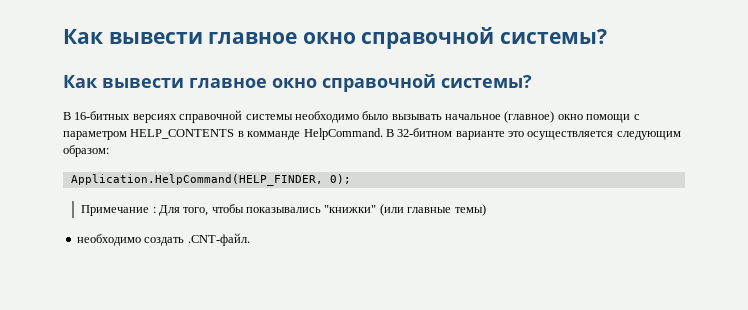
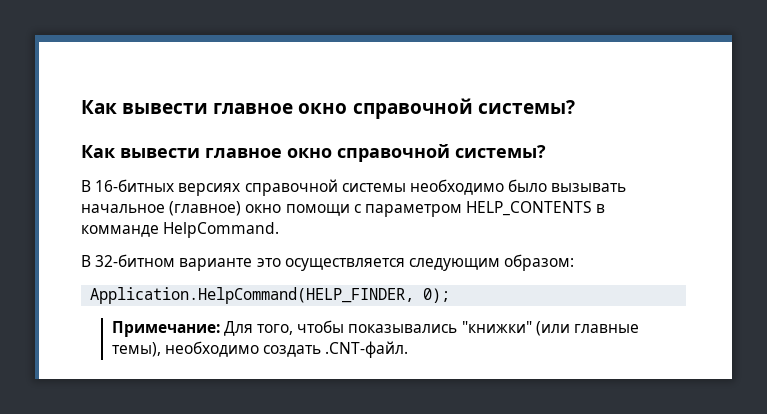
- В 16-битных версиях справочной системы необходимо было вызывать начальное (главное) окно помощи с параметром HELP_CONTENTS в комманде HelpCommand. В 32-битном варианте это осуществляется следующим образом:
+ В 16-битных версиях справочной системы необходимо было вызывать начальное (главное) окно помощи с параметром HELP_CONTENTS в комманде HelpCommand.
+ В 32-битном варианте это осуществляется следующим образом:
- Примечание : Для того, чтобы показывались "книжки" (или главные темы)
- необходимо создать .CNT-файл.
+ Примечание: Для того, чтобы показывались "книжки" (или главные темы), необходимо создать .CNT-файл.

